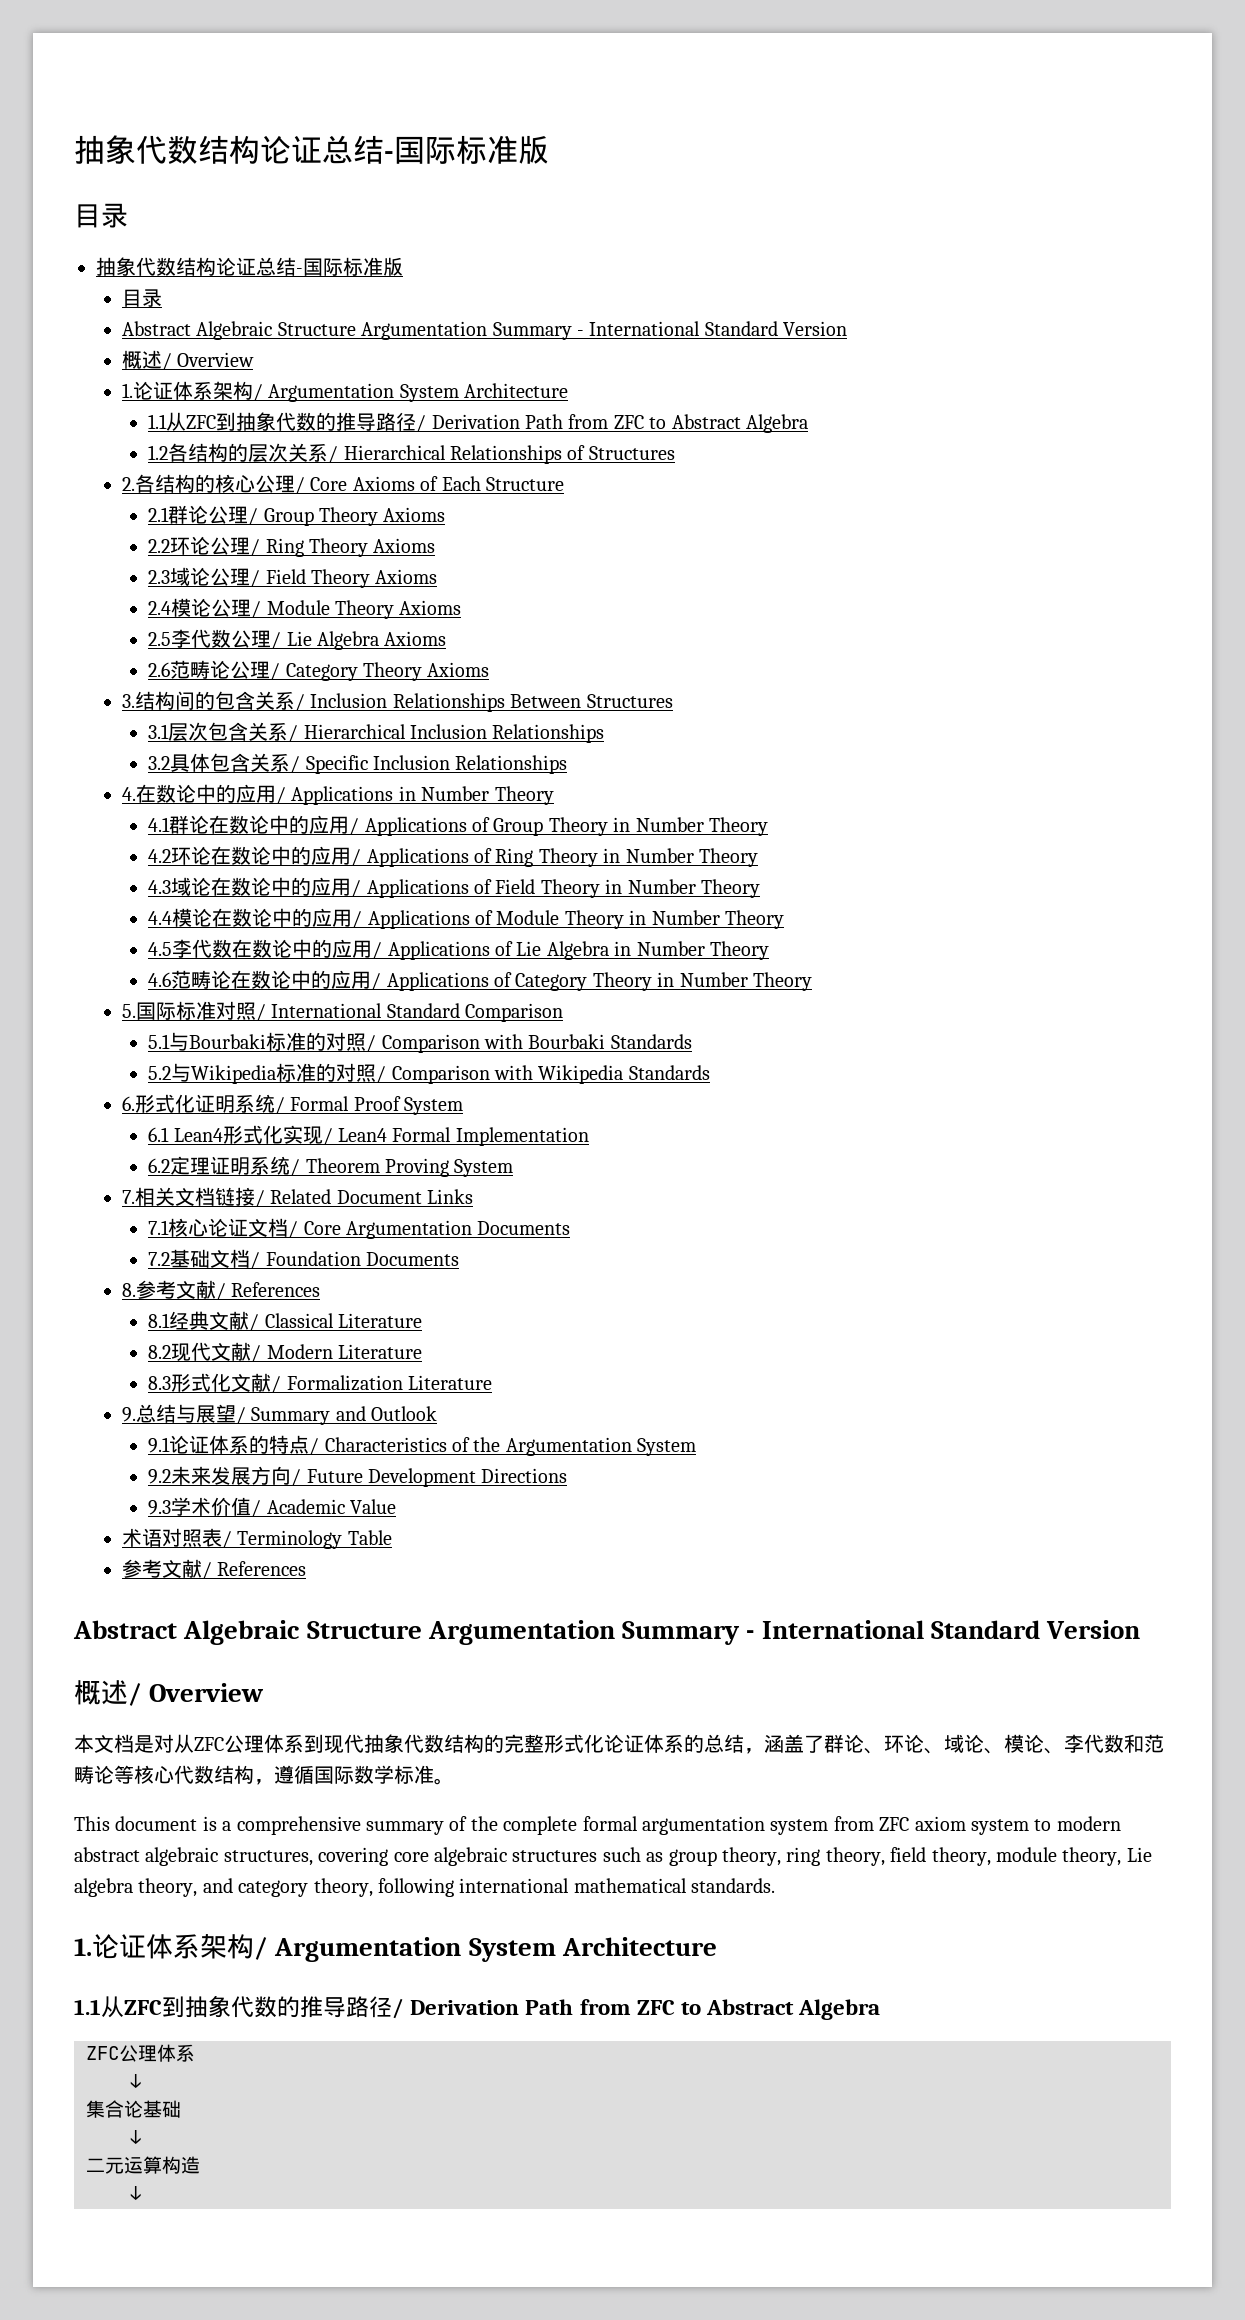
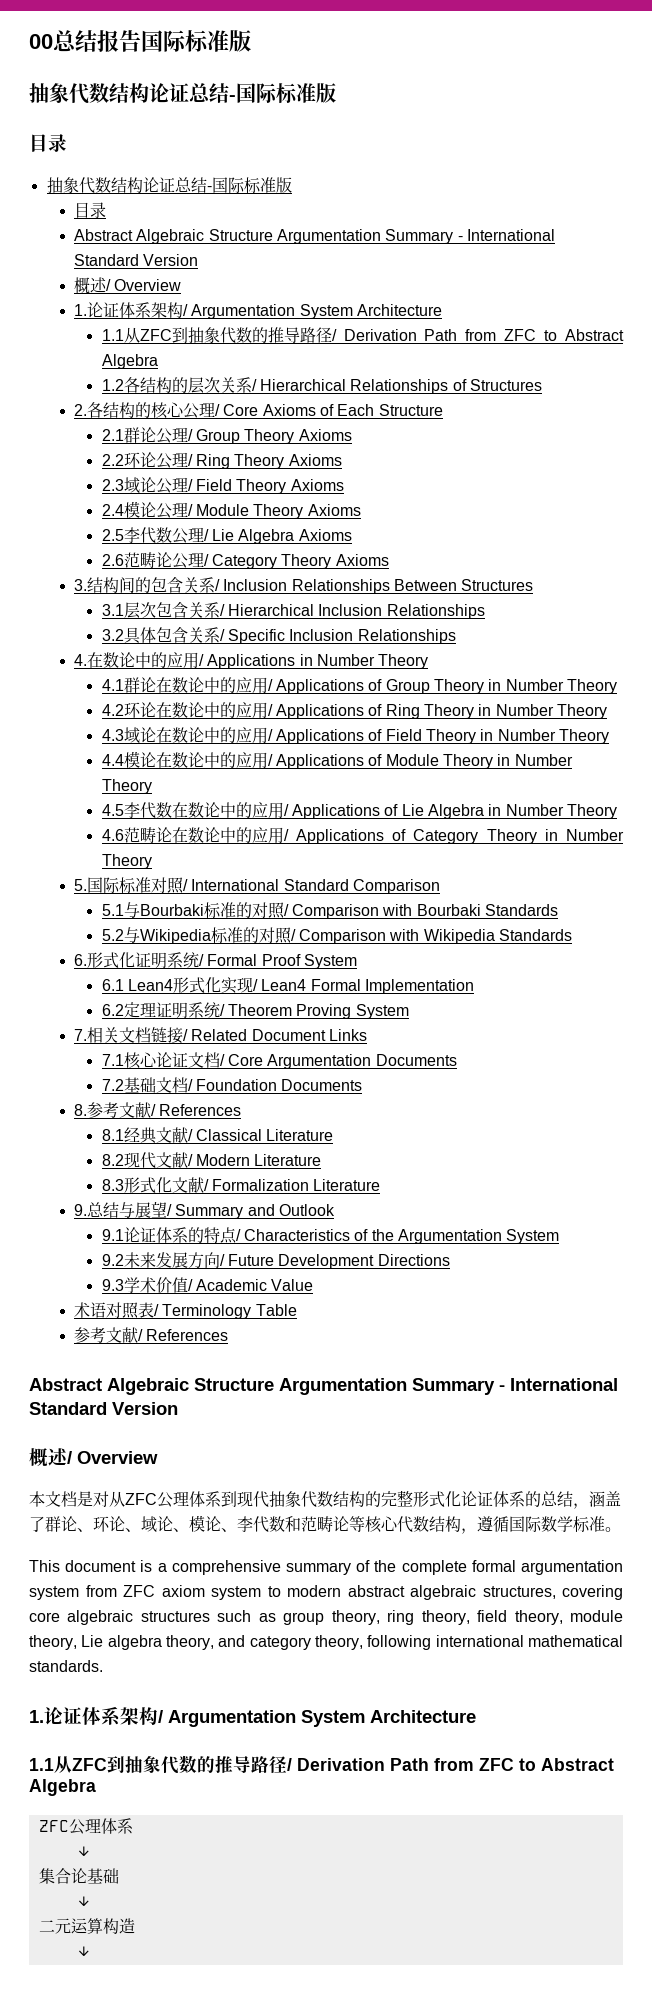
+ 00总结报告国际标准版

